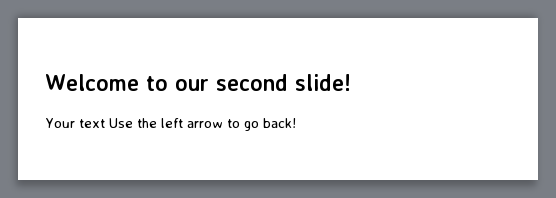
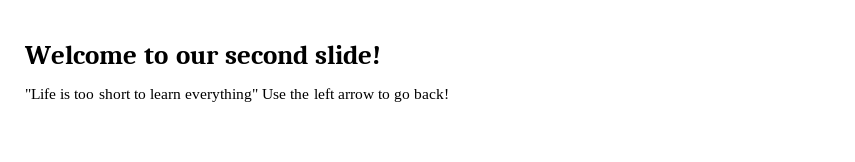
- Your text Use the left arrow to go back!
+ "Life is too short to learn everything" Use the left arrow to go back!

